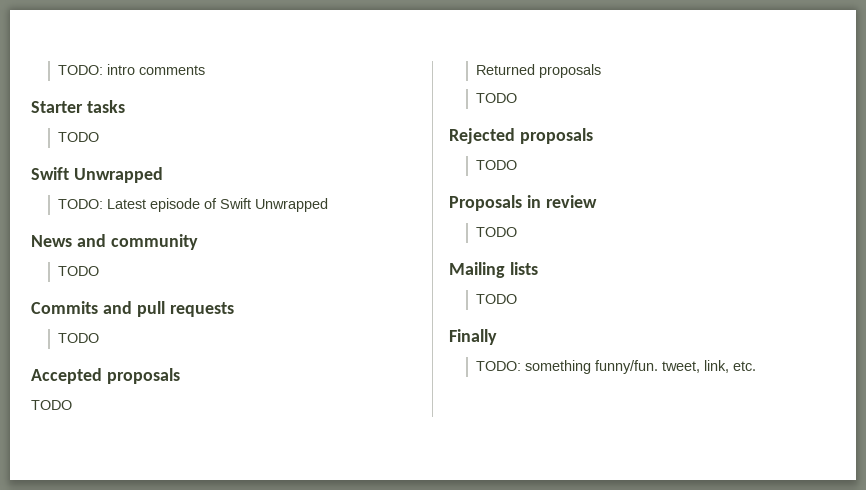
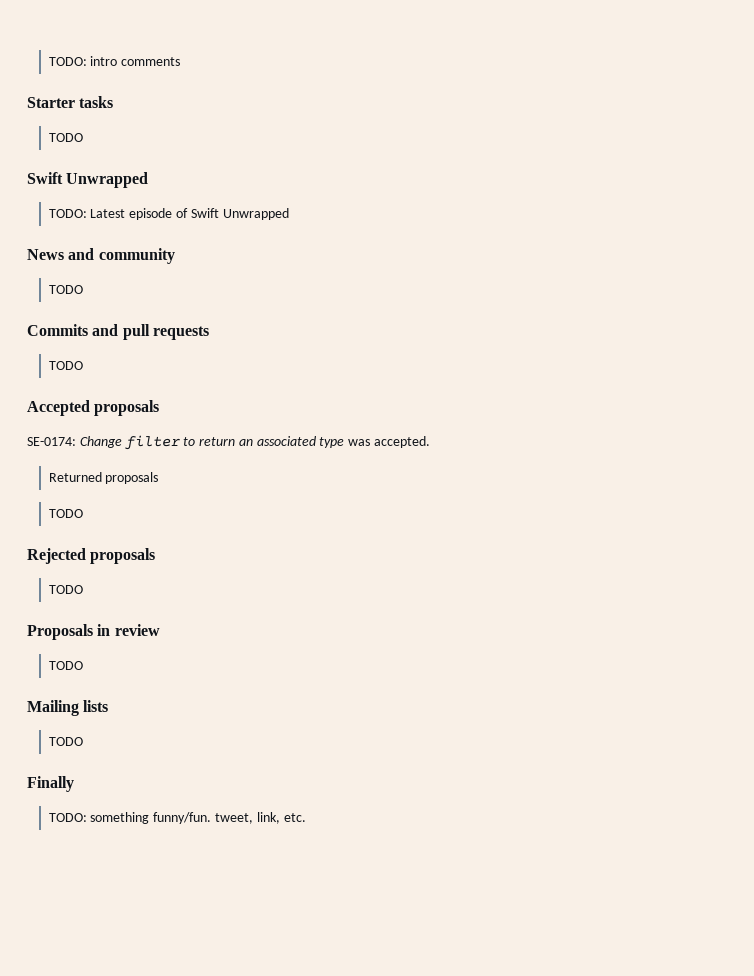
  Accepted proposals
- TODO
+ SE-0174: Change filter to return an associated type was accepted.

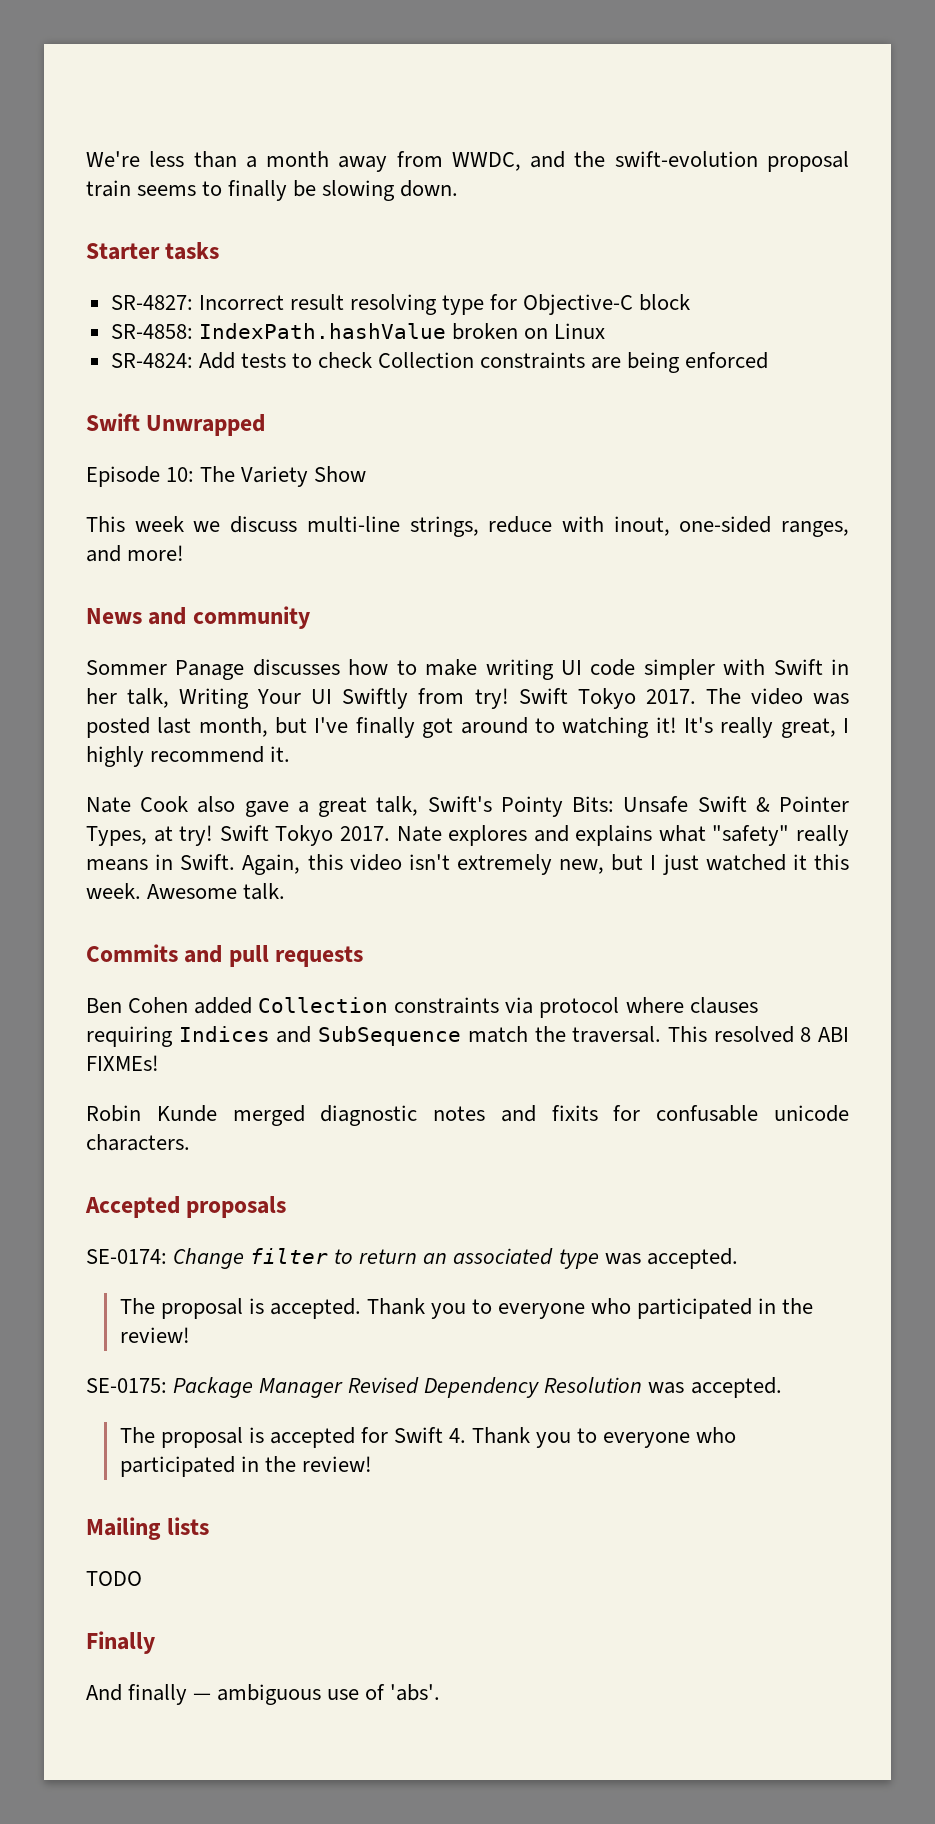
- TODO: intro comments
+ We're less than a month away from WWDC, and the swift-evolution proposal train seems to finally be slowing down.
  Starter tasks
- TODO
+ SR-4827: Incorrect result resolving type for Objective-C block
+ SR-4858: IndexPath.hashValue broken on Linux
+ SR-4824: Add tests to check Collection constraints are being enforced
  Swift Unwrapped
- TODO: Latest episode of Swift Unwrapped
+ Episode 10: The Variety Show
+ This week we discuss multi-line strings, reduce with inout, one-sided ranges, and more!
  News and community
- TODO
+ Sommer Panage discusses how to make writing UI code simpler with Swift in her talk, Writing Your UI Swiftly from try! Swift Tokyo 2017. The video was posted last month, but I've finally got around to watching it! It's really great, I highly recommend it.
+ Nate Cook also gave a great talk, Swift's Pointy Bits: Unsafe Swift & Pointer Types, at try! Swift Tokyo 2017. Nate explores and explains what "safety" really means in Swift. Again, this video isn't extremely new, but I just watched it this week. Awesome talk.
  Commits and pull requests
- TODO
+ Ben Cohen added Collection constraints via protocol where clauses requiring Indices and SubSequence match the traversal. This resolved 8 ABI FIXMEs!
+ Robin Kunde merged diagnostic notes and fixits for confusable unicode characters.
- Returned proposals
- TODO
- Rejected proposals
- TODO
- Proposals in review
- TODO
+ The proposal is accepted. Thank you to everyone who participated in the review!
+ SE-0175: Package Manager Revised Dependency Resolution was accepted.
+ The proposal is accepted for Swift 4. Thank you to everyone who participated in the review!
  Mailing lists
  TODO
  Finally
- TODO: something funny/fun. tweet, link, etc.
+ And finally — ambiguous use of 'abs'.

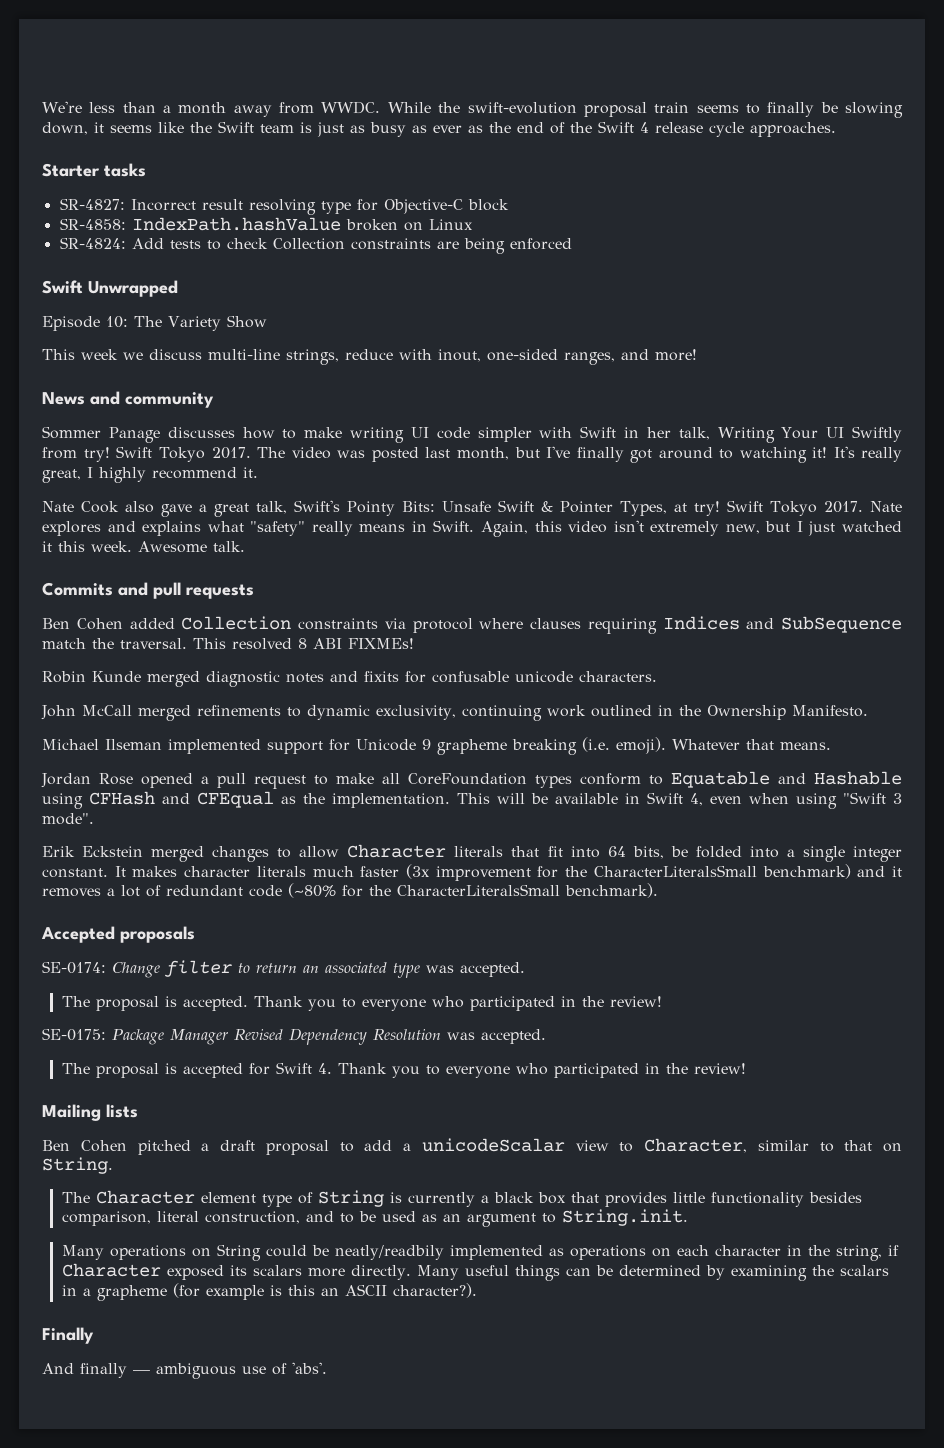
- We're less than a month away from WWDC, and the swift-evolution proposal train seems to finally be slowing down.
+ We're less than a month away from WWDC. While the swift-evolution proposal train seems to finally be slowing down, it seems like the Swift team is just as busy as ever as the end of the Swift 4 release cycle approaches.
+ John McCall merged refinements to dynamic exclusivity, continuing work outlined in the Ownership Manifesto.
+ Michael Ilseman implemented support for Unicode 9 grapheme breaking (i.e. emoji). Whatever that means.
+ Jordan Rose opened a pull request to make all CoreFoundation types conform to Equatable and Hashable using CFHash and CFEqual as the implementation. This will be available in Swift 4, even when using "Swift 3 mode".
+ Erik Eckstein merged changes to allow Character literals that fit into 64 bits, be folded into a single integer constant. It makes character literals much faster (3x improvement for the CharacterLiteralsSmall benchmark) and it removes a lot of redundant code (~80% for the CharacterLiteralsSmall benchmark).
- TODO
+ Ben Cohen pitched a draft proposal to add a unicodeScalar view to Character, similar to that on String.
+ The Character element type of String is currently a black box that provides little functionality besides comparison, literal construction, and to be used as an argument to String.init.
+ Many operations on String could be neatly/readbily implemented as operations on each character in the string, if Character exposed its scalars more directly. Many useful things can be determined by examining the scalars in a grapheme (for example is this an ASCII character?).

